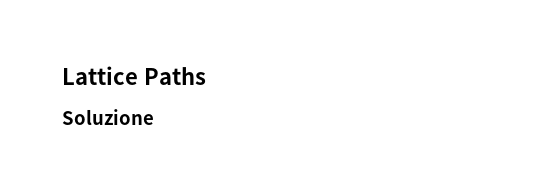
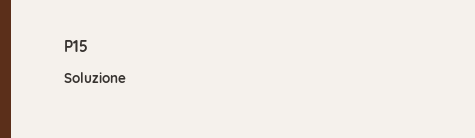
- Lattice Paths
+ P15

